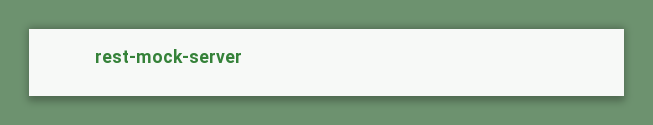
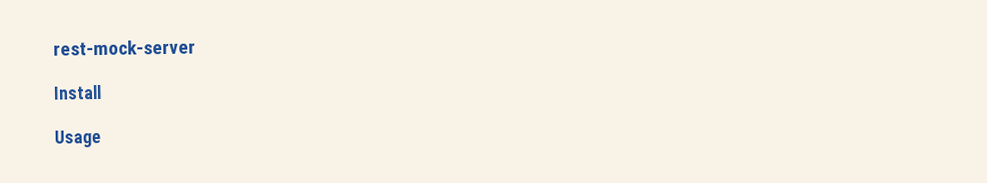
+ Install
+ Usage

